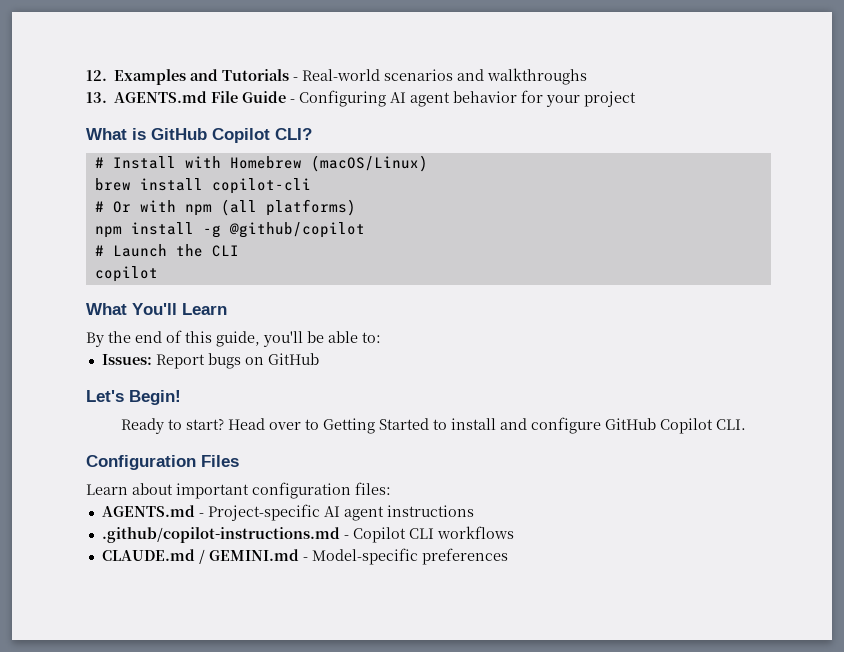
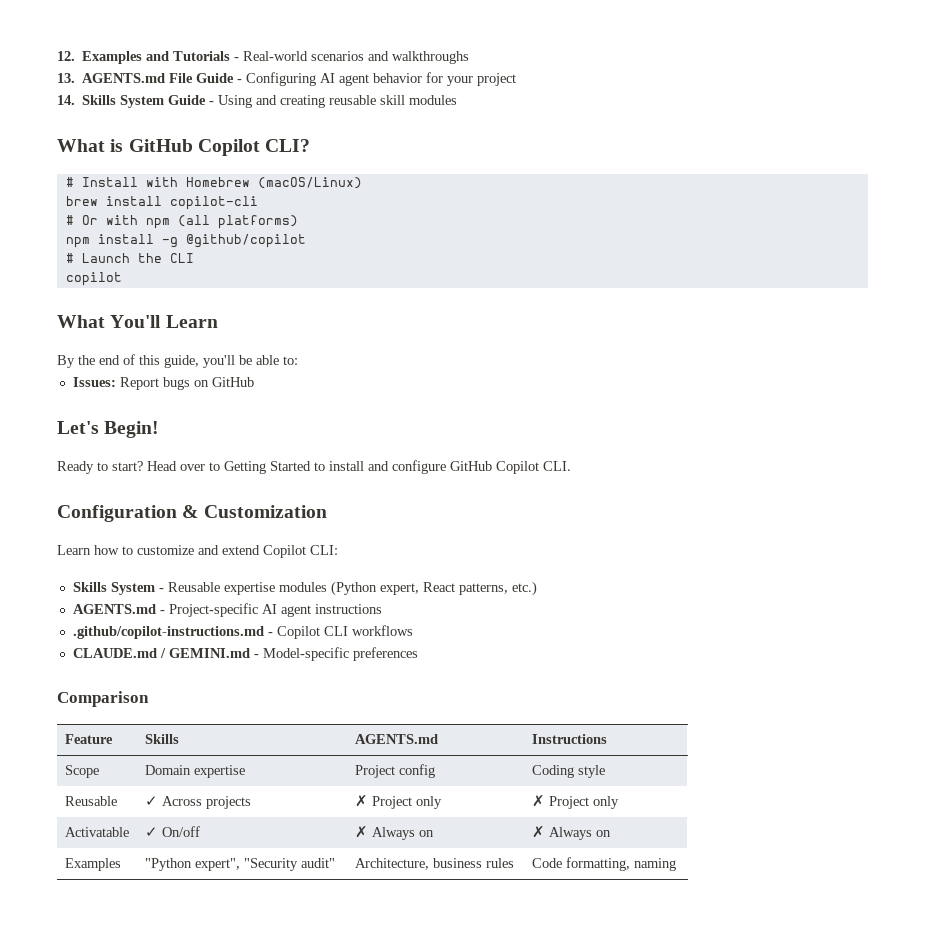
+ 14. Skills System Guide - Using and creating reusable skill modules
- Configuration Files
- Learn about important configuration files:
+ Configuration & Customization
+ Learn how to customize and extend Copilot CLI:
+ Skills System - Reusable expertise modules (Python expert, React patterns, etc.)
+ Comparison
+ Feature | Skills | AGENTS.md | Instructions
+ Scope | Domain expertise | Project config | Coding style
+ Reusable | ✓ Across projects | ✗ Project only | ✗ Project only
+ Activatable | ✓ On/off | ✗ Always on | ✗ Always on
+ Examples | "Python expert", "Security audit" | Architecture, business rules | Code formatting, naming

